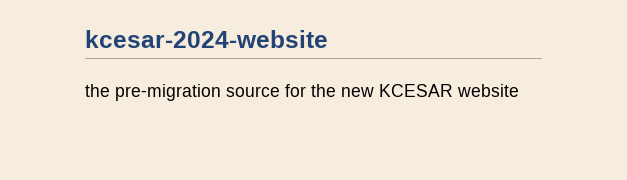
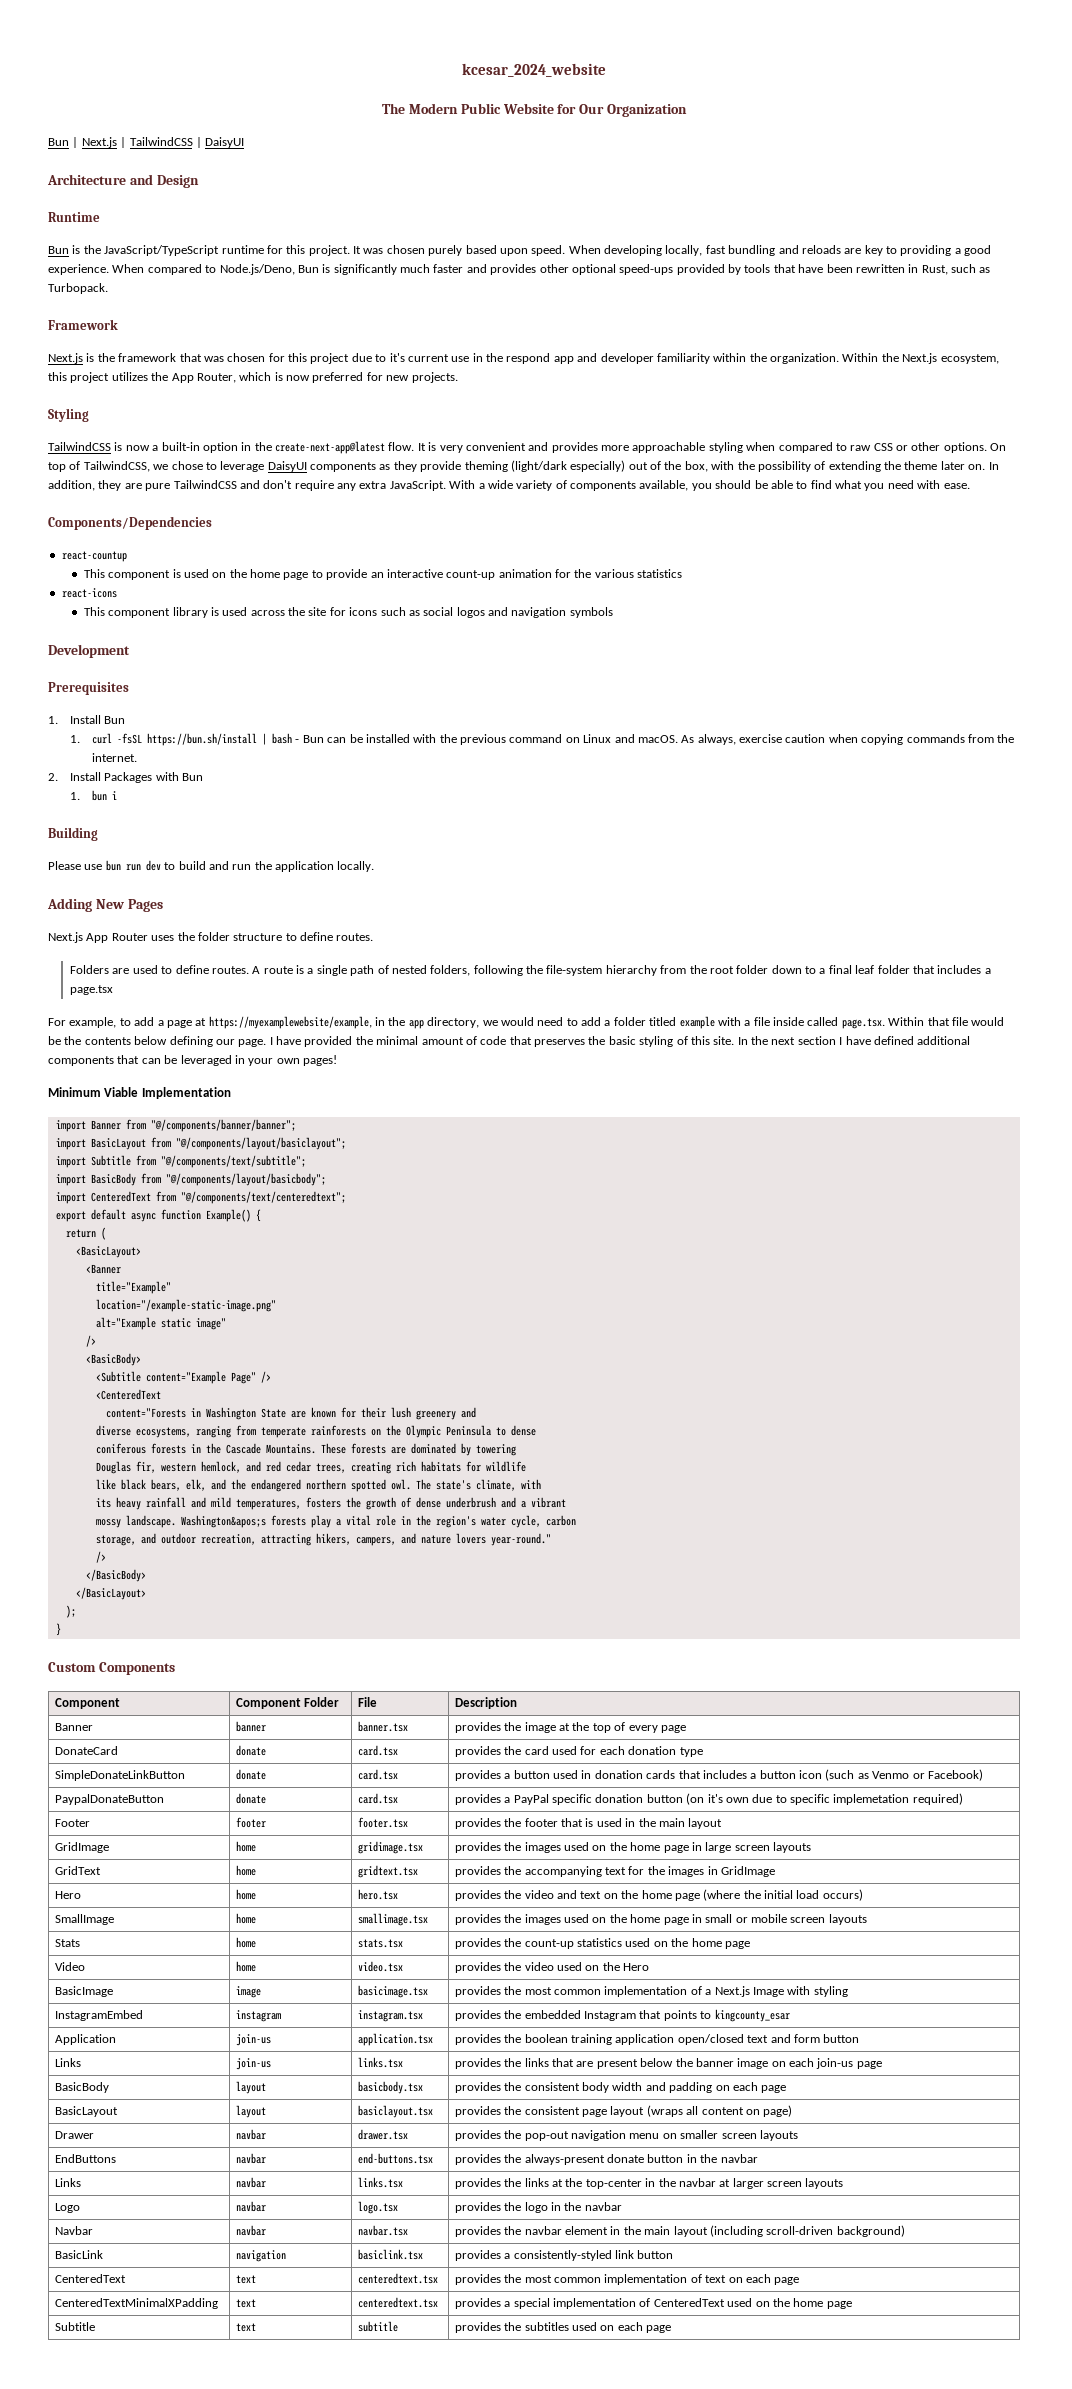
- kcesar-2024-website
- the pre-migration source for the new KCESAR website
+ kcesar_2024_website
+ The Modern Public Website for Our Organization
+ Bun | Next.js | TailwindCSS | DaisyUI
+ Architecture and Design
+ Runtime
+ Bun is the JavaScript/TypeScript runtime for this project. It was chosen purely based upon speed. When developing locally, fast bundling and reloads are key to providing a good experience. When compared to Node.js/Deno, Bun is significantly much faster and provides other optional speed-ups provided by tools that have been rewritten in Rust, such as Turbopack.
+ Framework
+ Next.js is the framework that was chosen for this project due to it's current use in the respond app and developer familiarity within the organization. Within the Next.js ecosystem, this project utilizes the App Router, which is now preferred for new projects.
+ Styling
+ TailwindCSS is now a built-in option in the create-next-app@latest flow. It is very convenient and provides more approachable styling when compared to raw CSS or other options. On top of TailwindCSS, we chose to leverage DaisyUI components as they provide theming (light/dark especially) out of the box, with the possibility of extending the theme later on. In addition, they are pure TailwindCSS and don't require any extra JavaScript. With a wide variety of components available, you should be able to find what you need with ease.
+ Components/Dependencies
+ react-countup
+ This component is used on the home page to provide an interactive count-up animation for the various statistics
+ react-icons
+ This component library is used across the site for icons such as social logos and navigation symbols
+ Development
+ Prerequisites
+ 1. Install Bun
+ 1. curl -fsSL https://bun.sh/install | bash - Bun can be installed with the previous command on Linux and macOS. As always, exercise caution when copying commands from the internet.
+ 2. Install Packages with Bun
+ 1. bun i
+ Building
+ Please use bun run dev to build and run the application locally.
+ Adding New Pages
+ Next.js App Router uses the folder structure to define routes.
+ Folders are used to define routes. A route is a single path of nested folders, following the file-system hierarchy from the root folder down to a final leaf folder that includes a page.tsx
+ For example, to add a page at https://myexamplewebsite/example, in the app directory, we would need to add a folder titled example with a file inside called page.tsx. Within that file would be the contents below defining our page. I have provided the minimal amount of code that preserves the basic styling of this site. In the next section I have defined additional components that can be leveraged in your own pages!
+ Minimum Viable Implementation
+ import Banner from "@/components/banner/banner";
+ import BasicLayout from "@/components/layout/basiclayout";
+ import Subtitle from "@/components/text/subtitle";
+ import BasicBody from "@/components/layout/basicbody";
+ import CenteredText from "@/components/text/centeredtext";
+ export default async function Example() {
+ return (
+ <BasicLayout>
+ <Banner
+ title="Example"
+ location="/example-static-image.png"
+ alt="Example static image"
+ />
+ <BasicBody>
+ <Subtitle content="Example Page" />
+ <CenteredText
+ content="Forests in Washington State are known for their lush greenery and
+ diverse ecosystems, ranging from temperate rainforests on the Olympic Peninsula to dense
+ coniferous forests in the Cascade Mountains. These forests are dominated by towering
+ Douglas fir, western hemlock, and red cedar trees, creating rich habitats for wildlife
+ like black bears, elk, and the endangered northern spotted owl. The state's climate, with
+ its heavy rainfall and mild temperatures, fosters the growth of dense underbrush and a vibrant
+ mossy landscape. Washington&apos;s forests play a vital role in the region's water cycle, carbon
+ storage, and outdoor recreation, attracting hikers, campers, and nature lovers year-round."
+ />
+ </BasicBody>
+ </BasicLayout>
+ );
+ }
+ Custom Components
+ Component | Component Folder | File | Description
+ Banner | banner | banner.tsx | provides the image at the top of every page
+ DonateCard | donate | card.tsx | provides the card used for each donation type
+ SimpleDonateLinkButton | donate | card.tsx | provides a button used in donation cards that includes a button icon (such as Venmo or Facebook)
+ PaypalDonateButton | donate | card.tsx | provides a PayPal specific donation button (on it's own due to specific implemetation required)
+ Footer | footer | footer.tsx | provides the footer that is used in the main layout
+ GridImage | home | gridimage.tsx | provides the images used on the home page in large screen layouts
+ GridText | home | gridtext.tsx | provides the accompanying text for the images in GridImage
+ Hero | home | hero.tsx | provides the video and text on the home page (where the initial load occurs)
+ SmallImage | home | smallimage.tsx | provides the images used on the home page in small or mobile screen layouts
+ Stats | home | stats.tsx | provides the count-up statistics used on the home page
+ Video | home | video.tsx | provides the video used on the Hero
+ BasicImage | image | basicimage.tsx | provides the most common implementation of a Next.js Image with styling
+ InstagramEmbed | instagram | instagram.tsx | provides the embedded Instagram that points to kingcounty_esar
+ Application | join-us | application.tsx | provides the boolean training application open/closed text and form button
+ Links | join-us | links.tsx | provides the links that are present below the banner image on each join-us page
+ BasicBody | layout | basicbody.tsx | provides the consistent body width and padding on each page
+ BasicLayout | layout | basiclayout.tsx | provides the consistent page layout (wraps all content on page)
+ Drawer | navbar | drawer.tsx | provides the pop-out navigation menu on smaller screen layouts
+ EndButtons | navbar | end-buttons.tsx | provides the always-present donate button in the navbar
+ Links | navbar | links.tsx | provides the links at the top-center in the navbar at larger screen layouts
+ Logo | navbar | logo.tsx | provides the logo in the navbar
+ Navbar | navbar | navbar.tsx | provides the navbar element in the main layout (including scroll-driven background)
+ BasicLink | navigation | basiclink.tsx | provides a consistently-styled link button
+ CenteredText | text | centeredtext.tsx | provides the most common implementation of text on each page
+ CenteredTextMinimalXPadding | text | centeredtext.tsx | provides a special implementation of CenteredText used on the home page
+ Subtitle | text | subtitle | provides the subtitles used on each page

